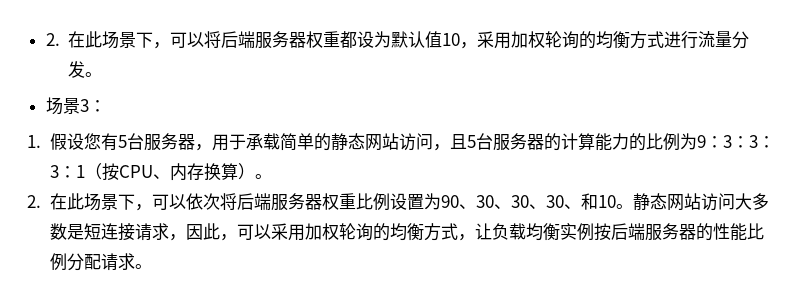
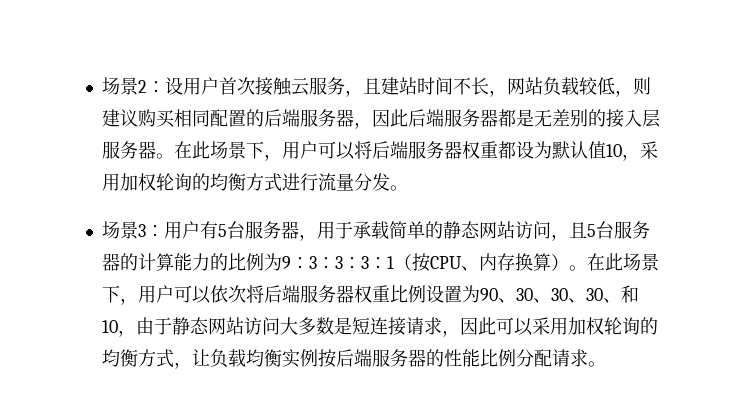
- 2.在此场景下，可以将后端服务器权重都设为默认值10，采用加权轮询的均衡方式进行流量分发。
+ 场景2：设用户首次接触云服务，且建站时间不长，网站负载较低，则建议购买相同配置的后端服务器，因此后端服务器都是无差别的接入层服务器。在此场景下，用户可以将后端服务器权重都设为默认值10，采用加权轮询的均衡方式进行流量分发。
- 场景3：
- 1.假设您有5台服务器，用于承载简单的静态网站访问，且5台服务器的计算能力的比例为9：
+ 场景3：用户有5台服务器，用于承载简单的静态网站访问，且5台服务器的计算能力的比例为9：
- 1（按CPU、内存换算）。
- 2.在此场景下，可以依次将后端服务器权重比例设置为90、30、30、30、和10。静态网站访问大多数是短连接请求，因此，可以采用加权轮询的均衡方式，让负载均衡实例按后端服务器的性能比例分配请求。
+ 1（按CPU、内存换算）。在此场景下，用户可以依次将后端服务器权重比例设置为90、30、30、30、和10，由于静态网站访问大多数是短连接请求，因此可以采用加权轮询的均衡方式，让负载均衡实例按后端服务器的性能比例分配请求。

